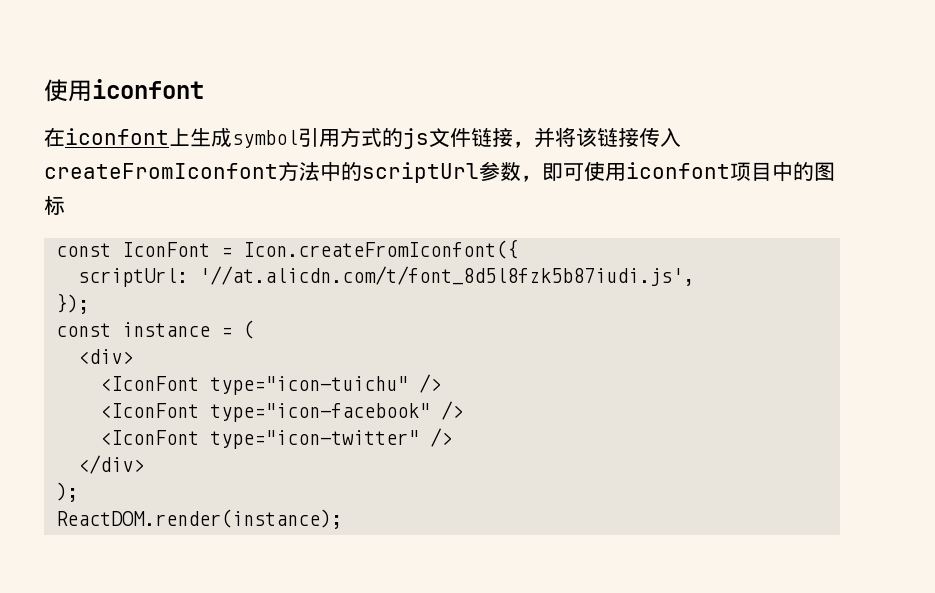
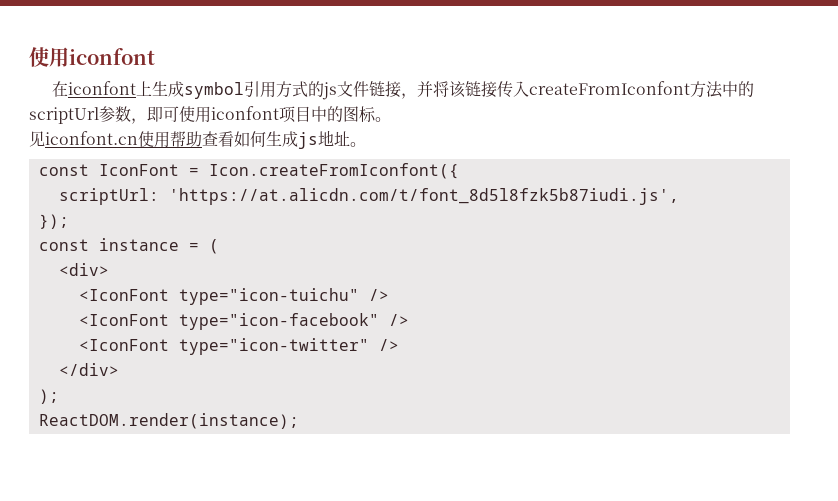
- 在iconfont上生成symbol引用方式的js文件链接，并将该链接传入createFromIconfont方法中的scriptUrl参数，即可使用iconfont项目中的图标
+ 在iconfont上生成symbol引用方式的js文件链接，并将该链接传入createFromIconfont方法中的scriptUrl参数，即可使用iconfont项目中的图标。
+ 见iconfont.cn使用帮助查看如何生成js地址。
- scriptUrl: '//at.alicdn.com/t/font_8d5l8fzk5b87iudi.js',
+ scriptUrl: 'https://at.alicdn.com/t/font_8d5l8fzk5b87iudi.js',

